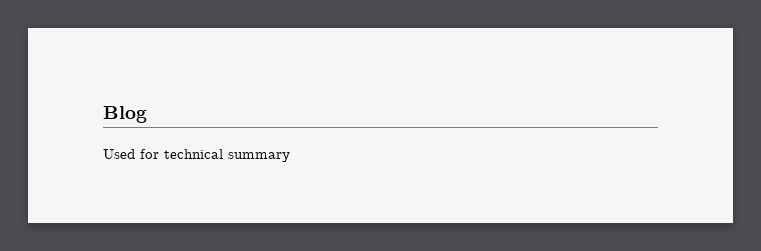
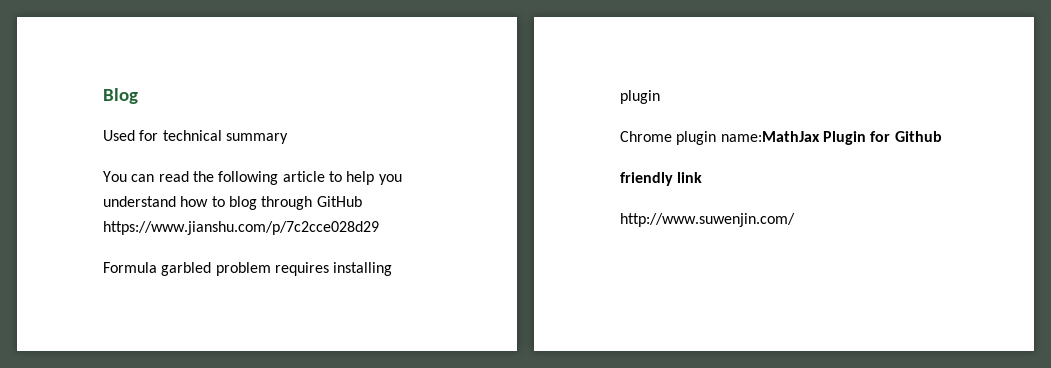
+ You can read the following article to help you understand how to blog through GitHub https://www.jianshu.com/p/7c2cce028d29
+ Formula garbled problem requires installing plugin
+ Chrome plugin name:MathJax Plugin for Github
+ friendly link
+ http://www.suwenjin.com/

